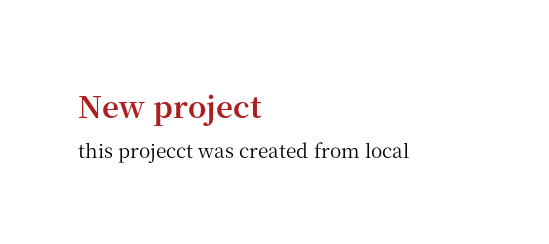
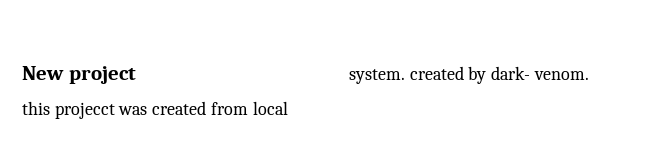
- this projecct was created from local
+ this projecct was created from local system. created by dark- venom.

